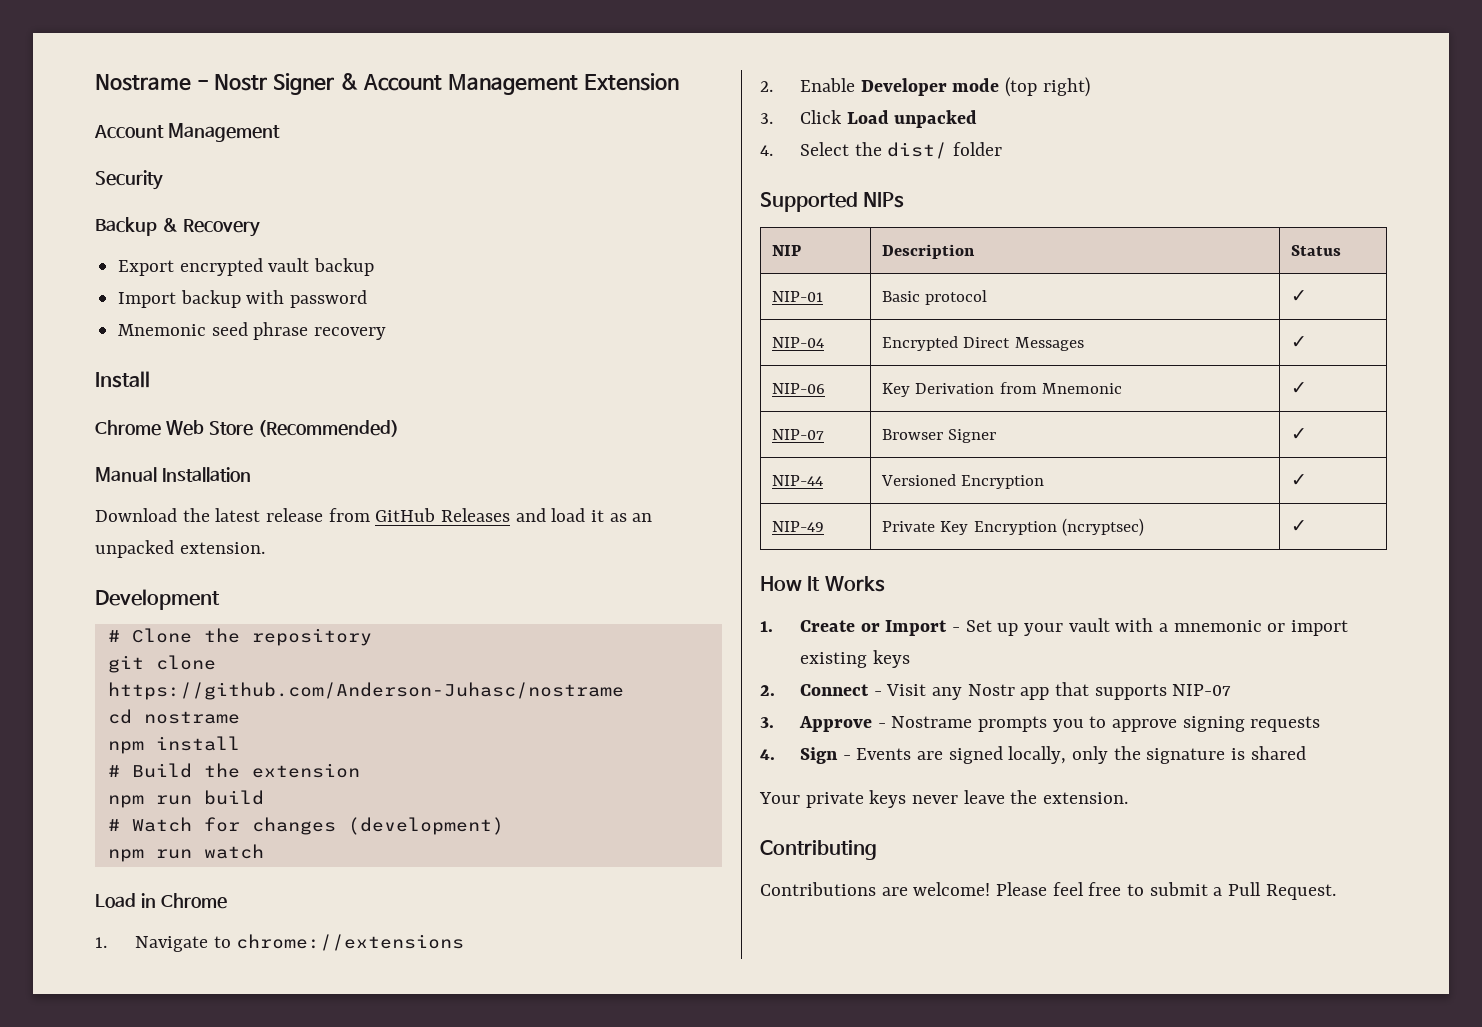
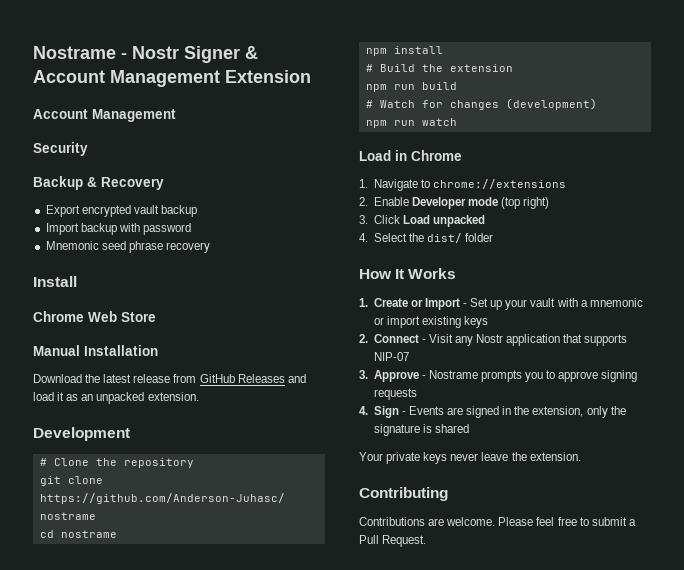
- Chrome Web Store (Recommended)
+ Chrome Web Store
- Supported NIPs
- NIP | Description | Status
- NIP-01 | Basic protocol | ✓
- NIP-04 | Encrypted Direct Messages | ✓
- NIP-06 | Key Derivation from Mnemonic | ✓
- NIP-07 | Browser Signer | ✓
- NIP-44 | Versioned Encryption | ✓
- NIP-49 | Private Key Encryption (ncryptsec) | ✓
- 2. Connect - Visit any Nostr app that supports NIP-07
+ 2. Connect - Visit any Nostr application that supports NIP-07
- 4. Sign - Events are signed locally, only the signature is shared
+ 4. Sign - Events are signed in the extension, only the signature is shared
- Contributions are welcome!
+ Contributions are welcome.

